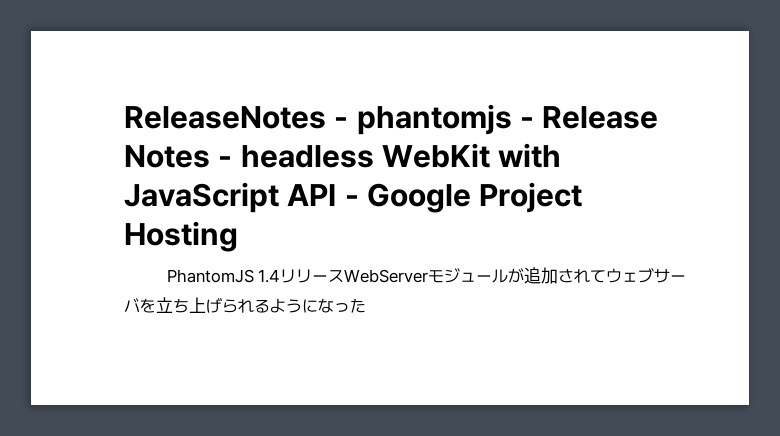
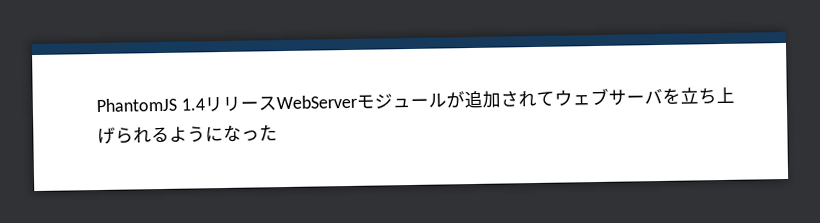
- ReleaseNotes - phantomjs - Release Notes - headless WebKit with JavaScript API - Google Project Hosting

